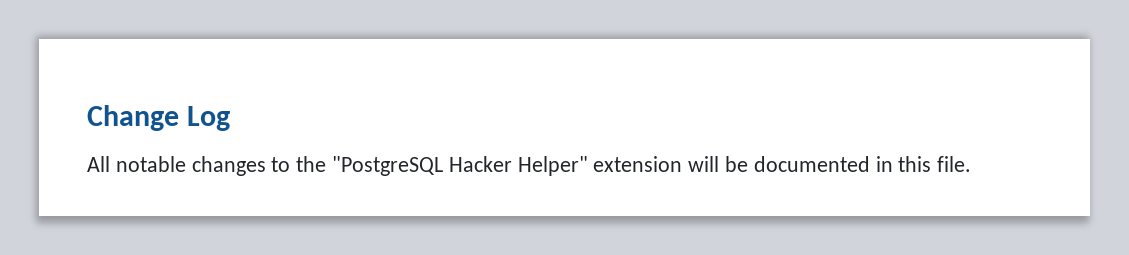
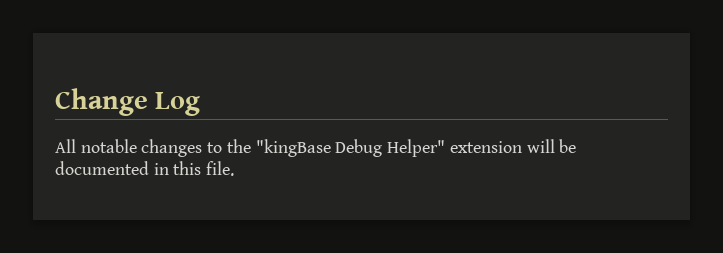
- All notable changes to the "PostgreSQL Hacker Helper" extension will be documented in this file.
+ All notable changes to the "kingBase Debug Helper" extension will be documented in this file.

